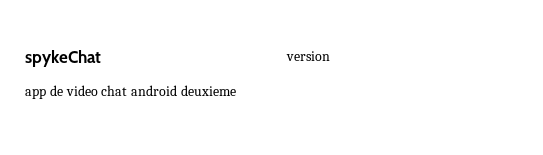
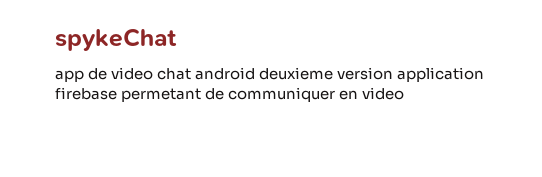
- app de video chat android deuxieme version
+ app de video chat android deuxieme version application firebase permetant de communiquer en video

